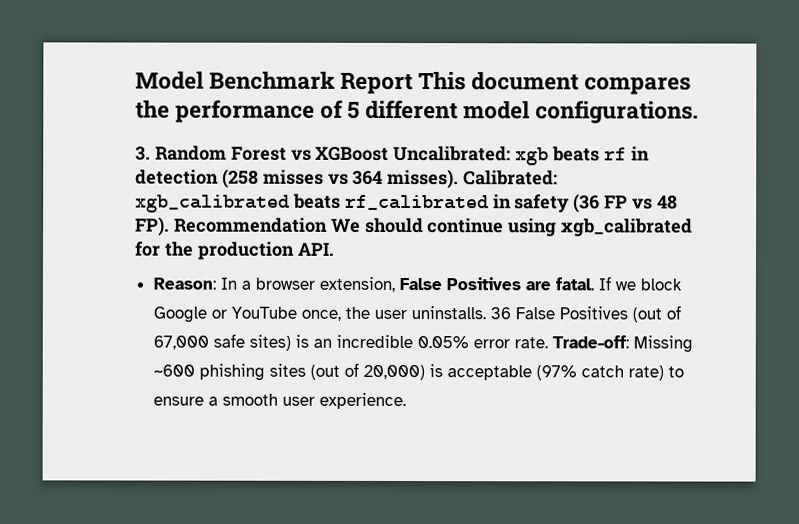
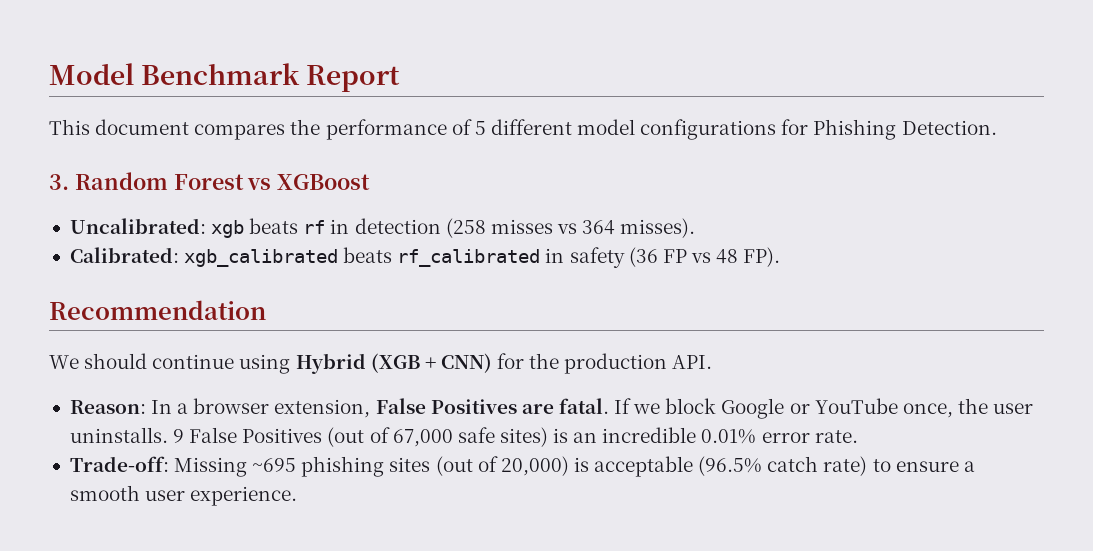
- Model Benchmark Report This document compares the performance of 5 different model configurations.
+ Model Benchmark Report
+ This document compares the performance of 5 different model configurations for Phishing Detection.
- 3. Random Forest vs XGBoost Uncalibrated: xgb beats rf in detection (258 misses vs 364 misses). Calibrated: xgb_calibrated beats rf_calibrated in safety (36 FP vs 48 FP). Recommendation We should continue using xgb_calibrated for the production API.
+ 3. Random Forest vs XGBoost
+ Uncalibrated: xgb beats rf in detection (258 misses vs 364 misses).
+ Calibrated: xgb_calibrated beats rf_calibrated in safety (36 FP vs 48 FP).
+ Recommendation
+ We should continue using Hybrid (XGB + CNN) for the production API.
- 36 False Positives (out of 67,000 safe sites) is an incredible 0.05% error rate. Trade-off: Missing ~600 phishing sites (out of 20,000) is acceptable (97% catch rate) to ensure a smooth user experience.
+ 9 False Positives (out of 67,000 safe sites) is an incredible 0.01% error rate.
+ Trade-off: Missing ~695 phishing sites (out of 20,000) is acceptable (96.5% catch rate) to ensure a smooth user experience.

